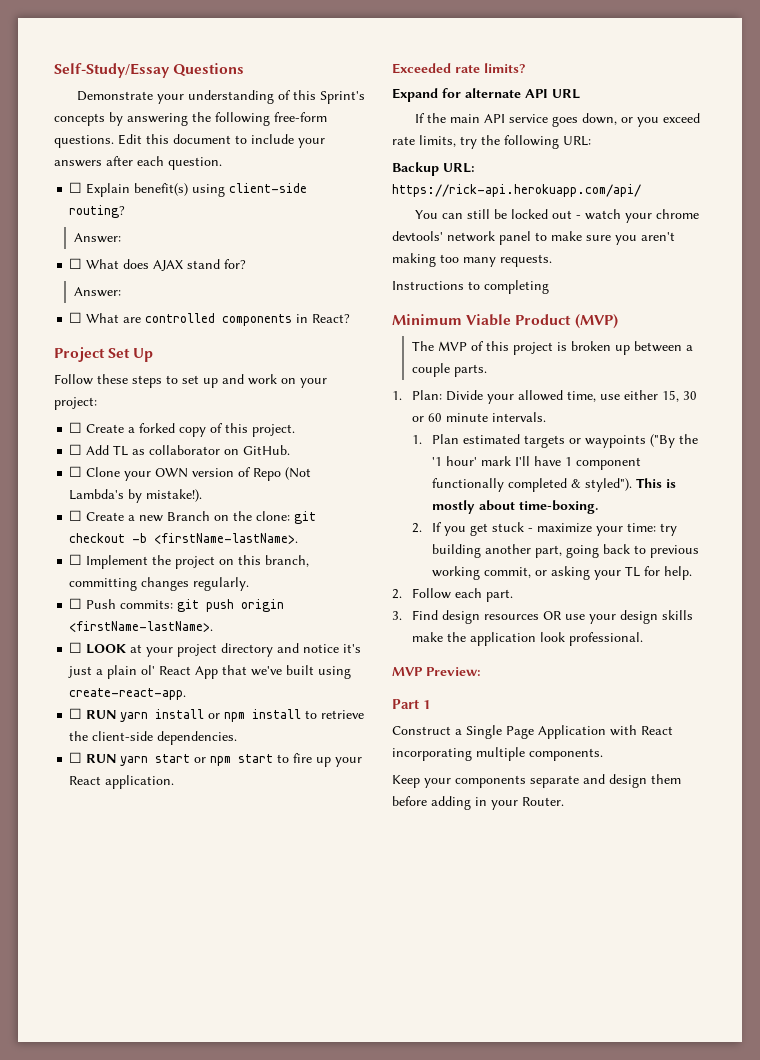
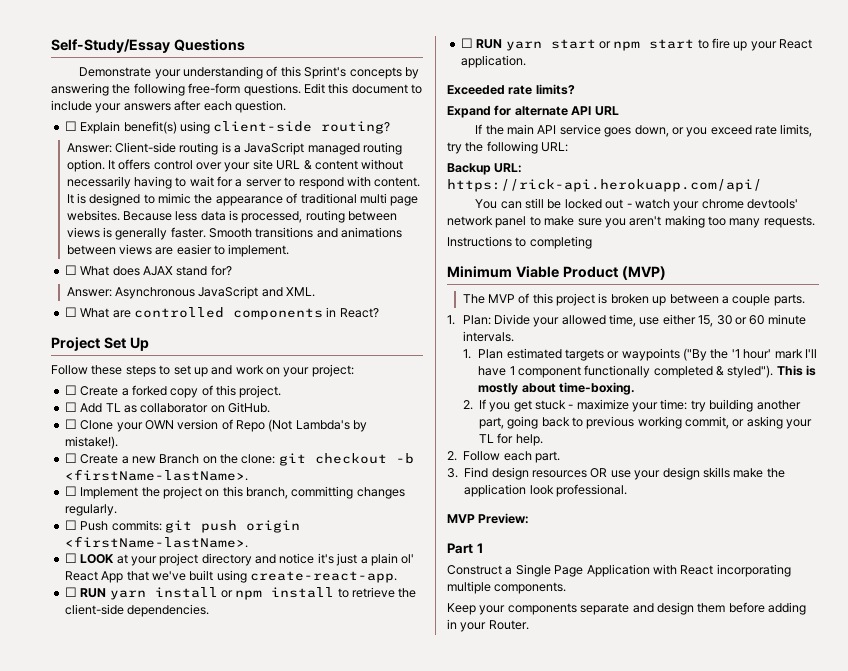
  ☐ Explain benefit(s) using client-side routing?
- Answer:
+ Answer: Client-side routing is a JavaScript managed routing option. It offers control over your site URL & content without necessarily having to wait for a server to respond with content. It is designed to mimic the appearance of traditional multi page websites. Because less data is processed, routing between views is generally faster. Smooth transitions and animations between views are easier to implement.
  ☐ What does AJAX stand for?
- Answer:
+ Answer: Asynchronous JavaScript and XML.

